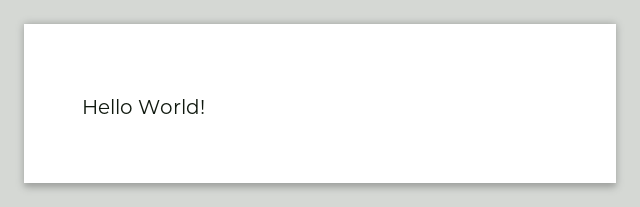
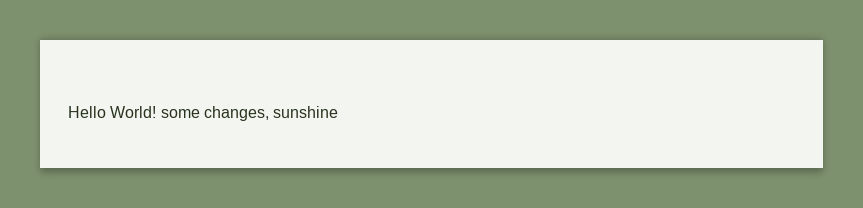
- Hello World!
+ Hello World! some changes, sunshine

